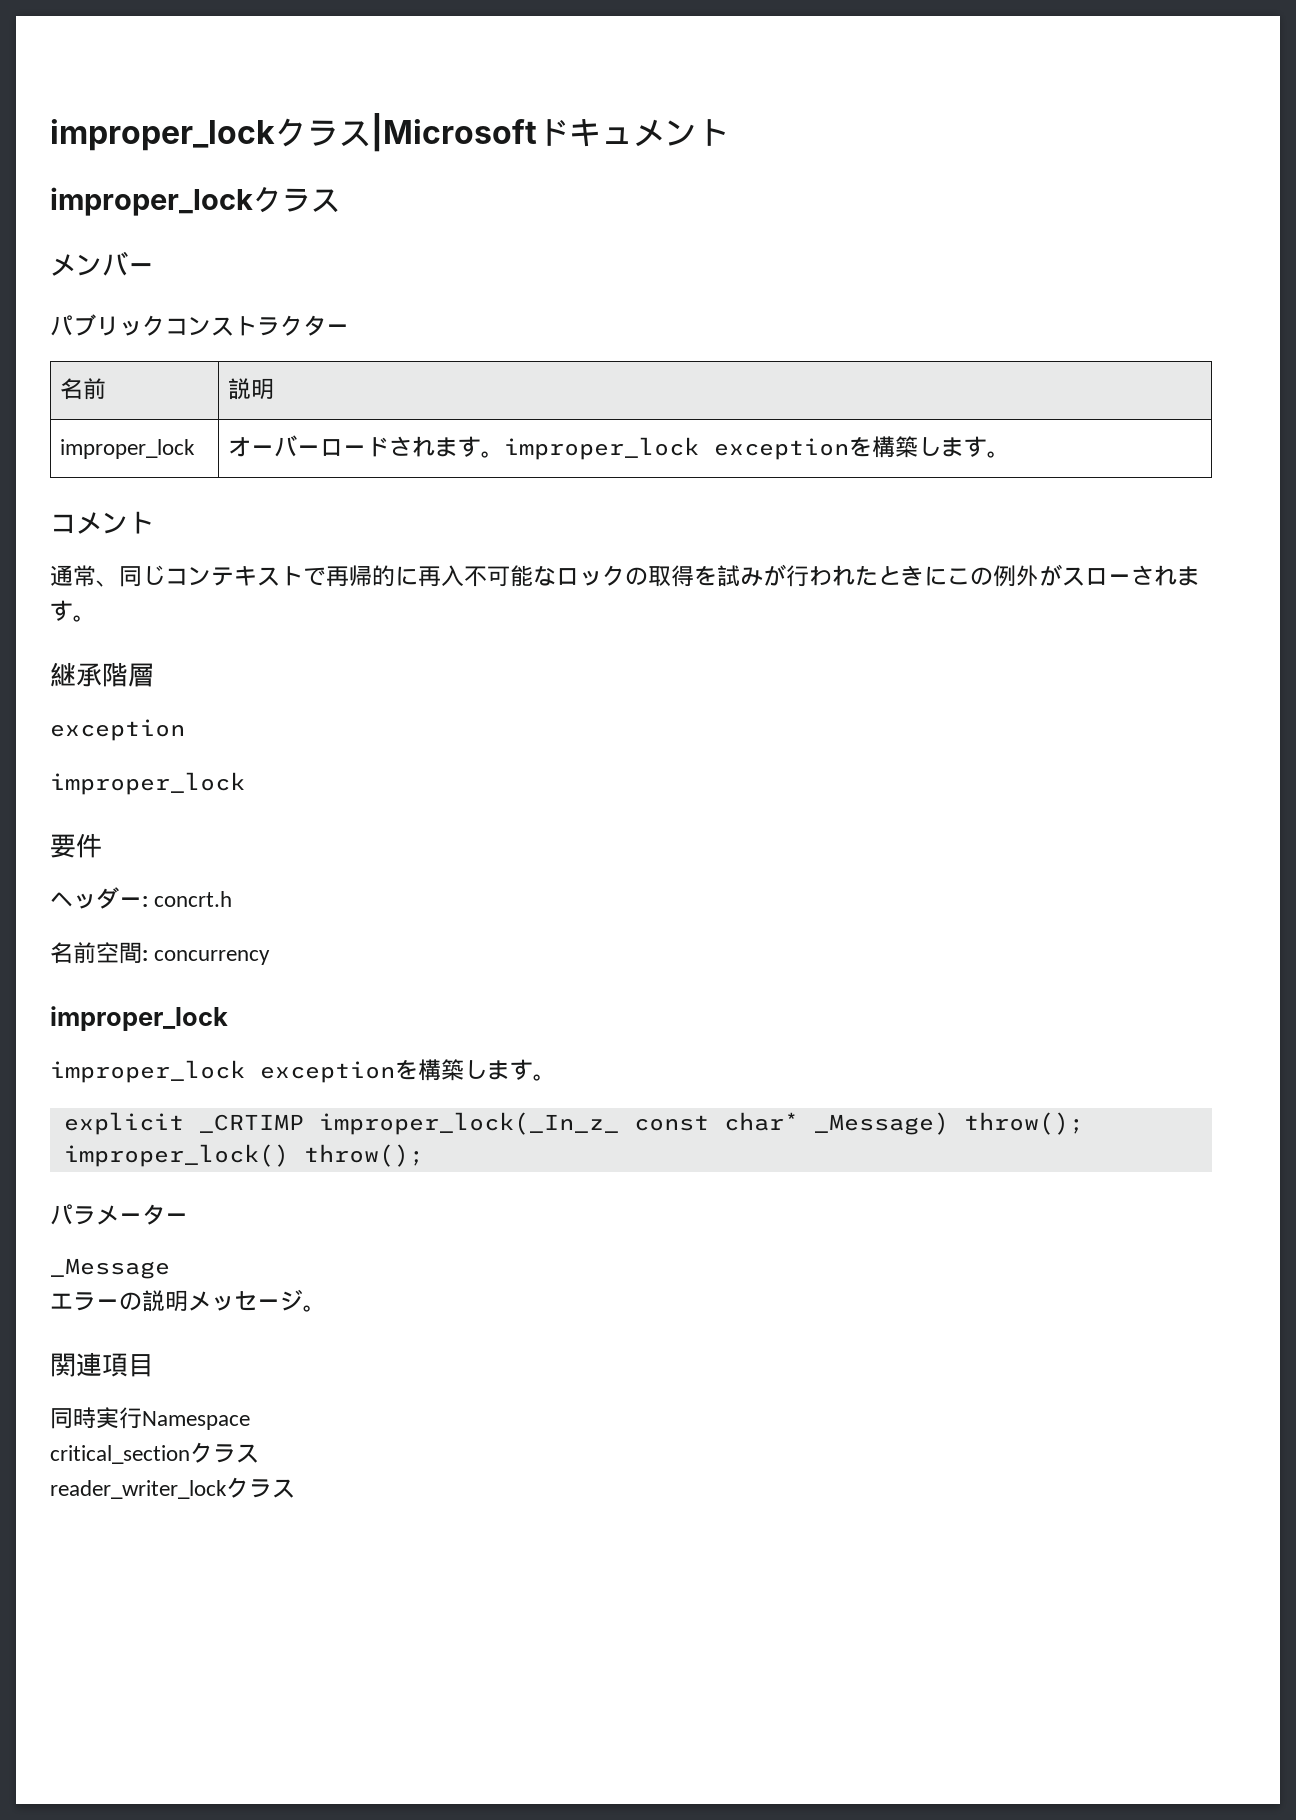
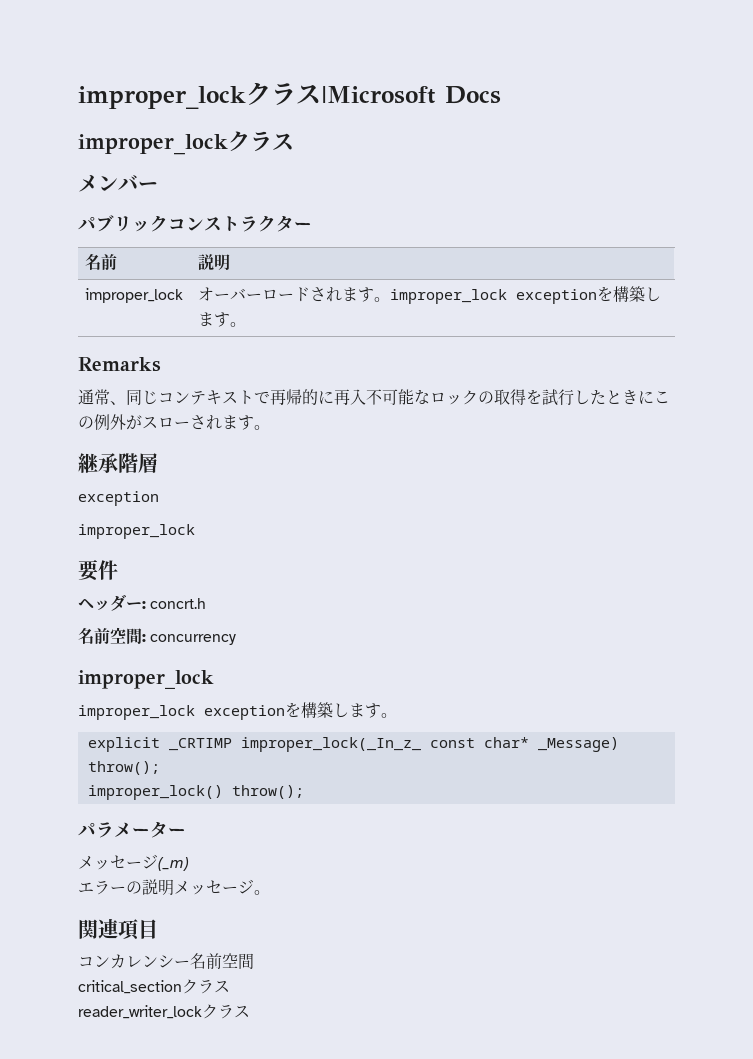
- improper_lockクラス|Microsoftドキュメント
+ improper_lockクラス|Microsoft Docs
- コメント
+ Remarks
- 通常、同じコンテキストで再帰的に再入不可能なロックの取得を試みが行われたときにこの例外がスローされます。
+ 通常、同じコンテキストで再帰的に再入不可能なロックの取得を試行したときにこの例外がスローされます。
- _Message
+ メッセージ(_m)
- 同時実行Namespace
+ コンカレンシー名前空間

